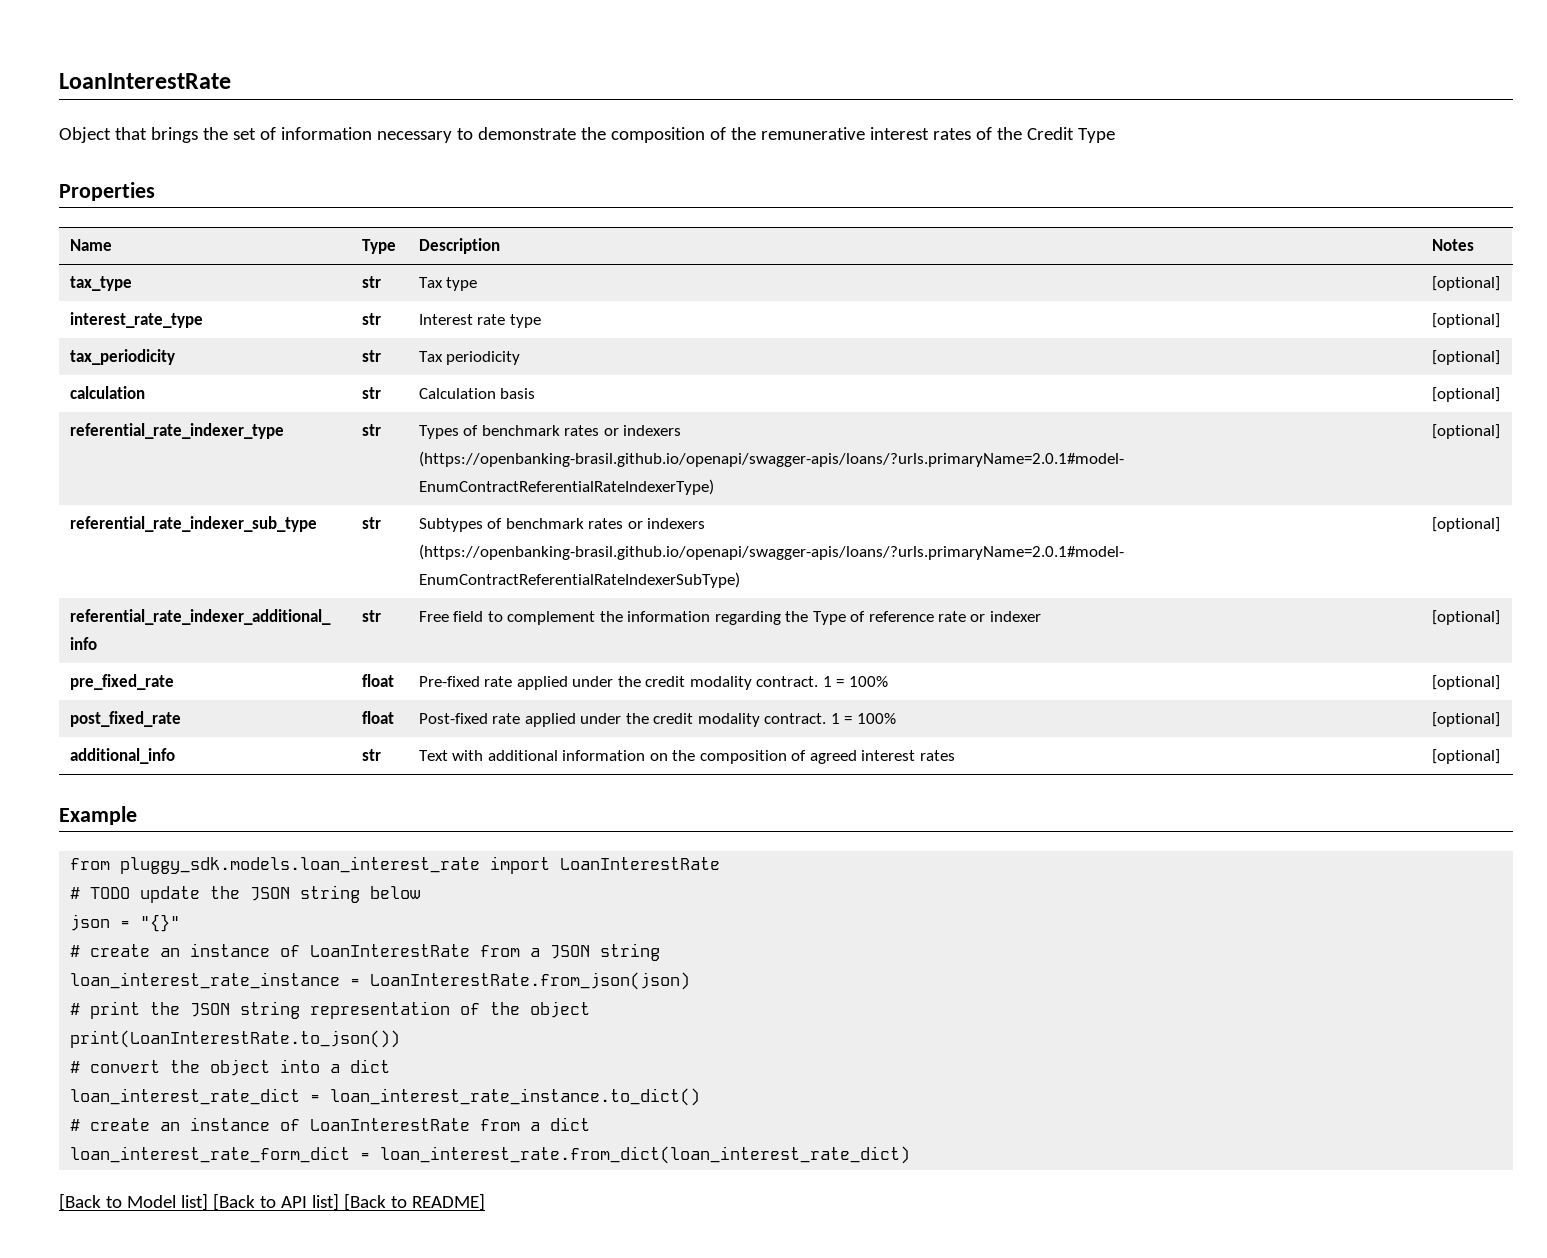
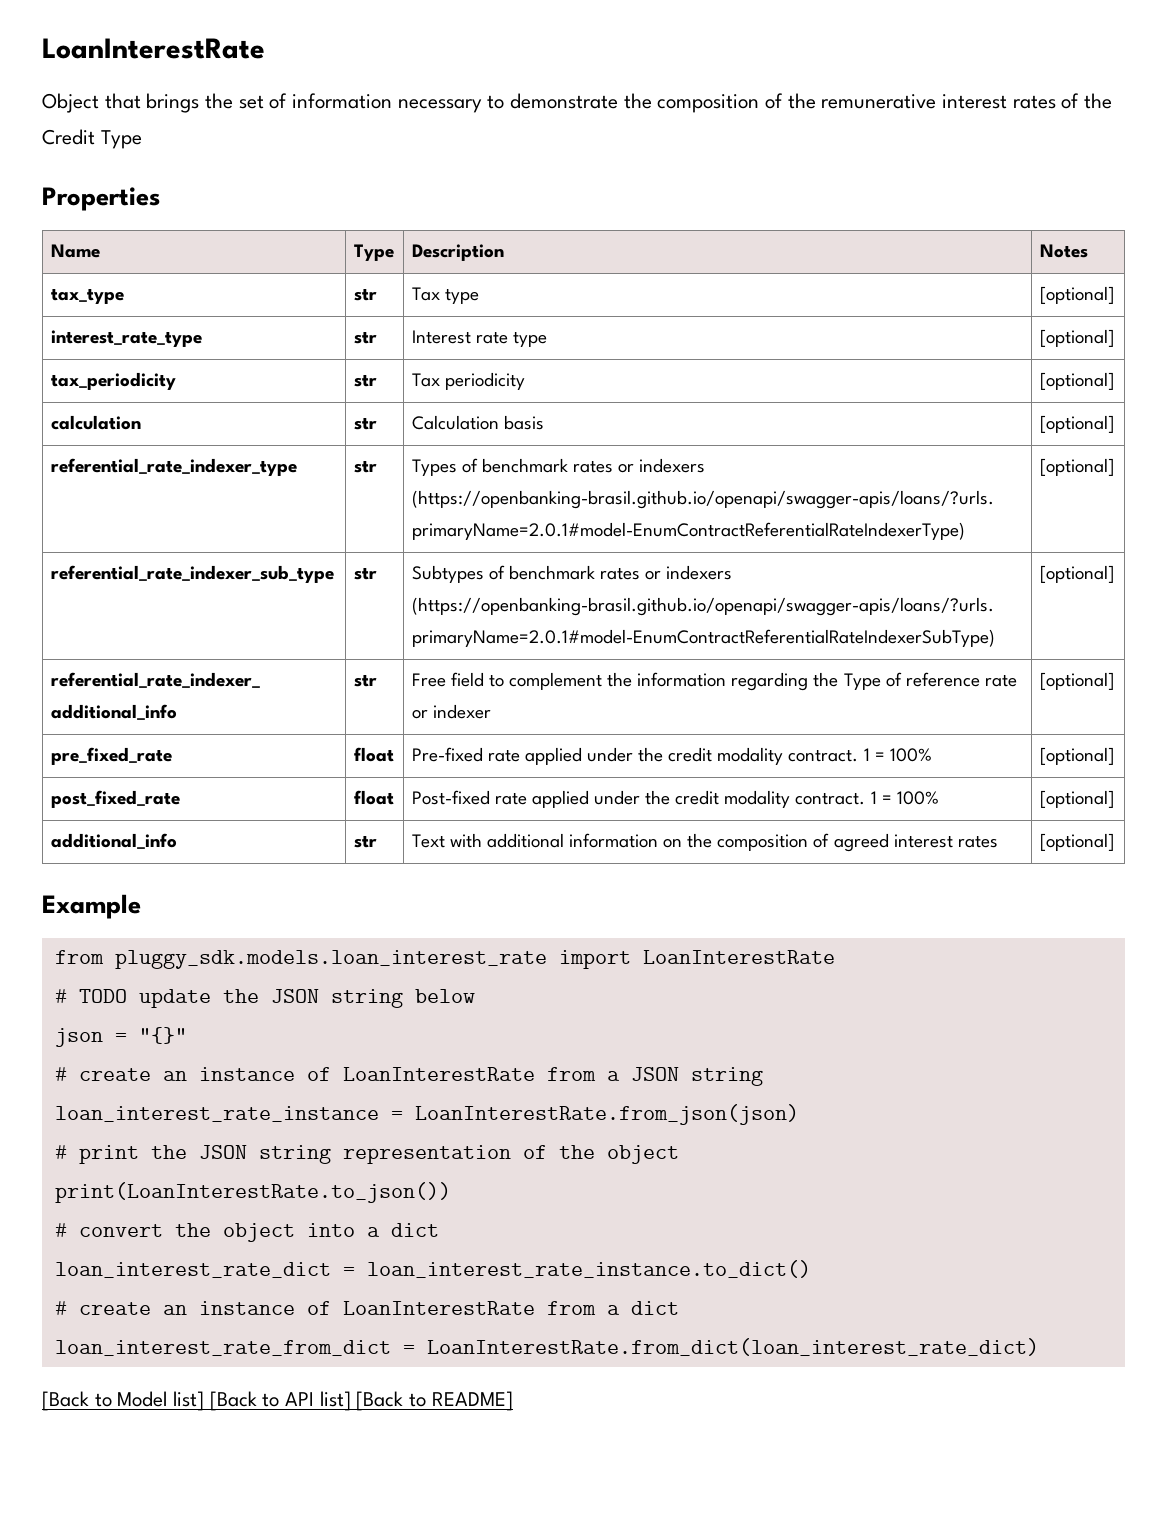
- loan_interest_rate_form_dict = loan_interest_rate.from_dict(loan_interest_rate_dict)
+ loan_interest_rate_from_dict = LoanInterestRate.from_dict(loan_interest_rate_dict)

